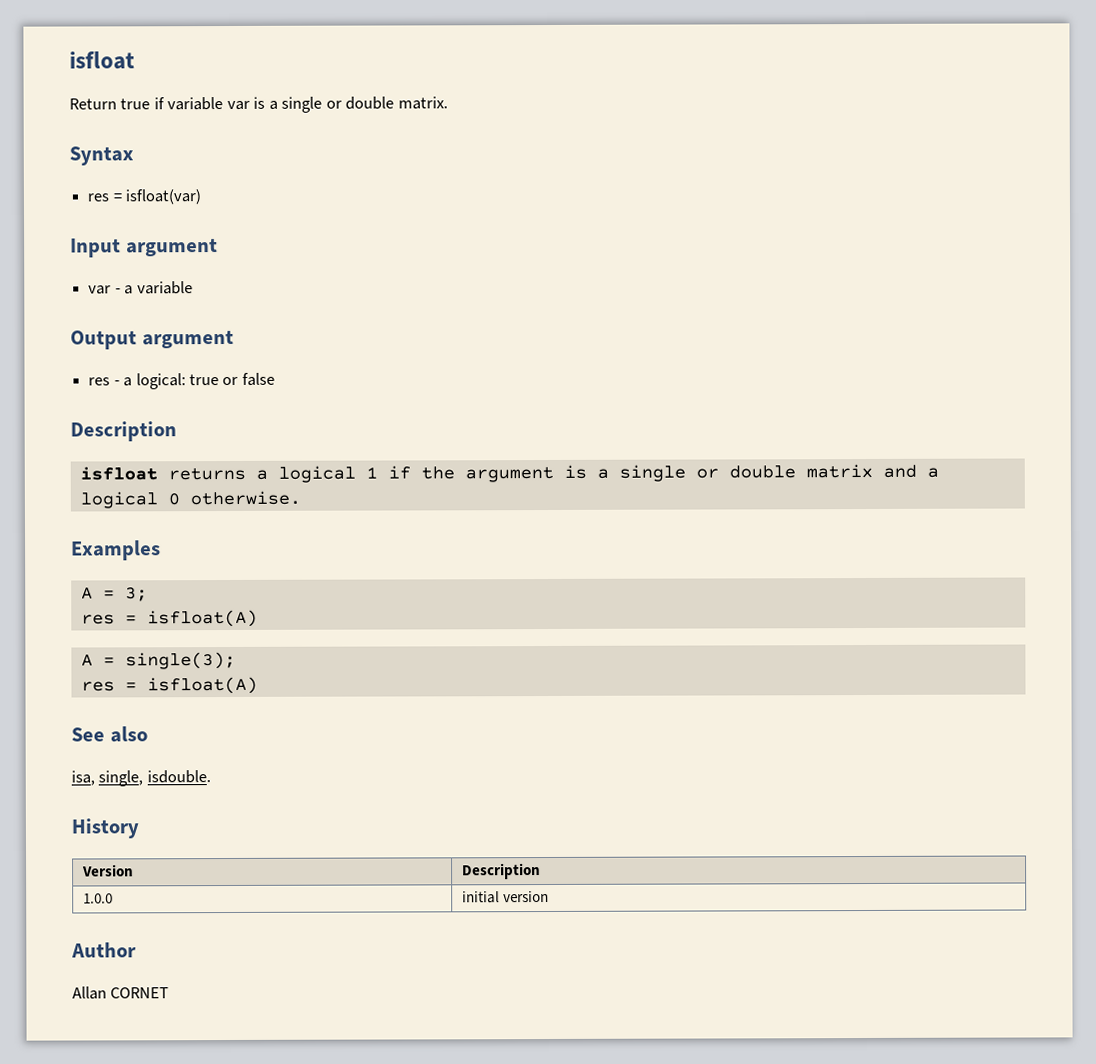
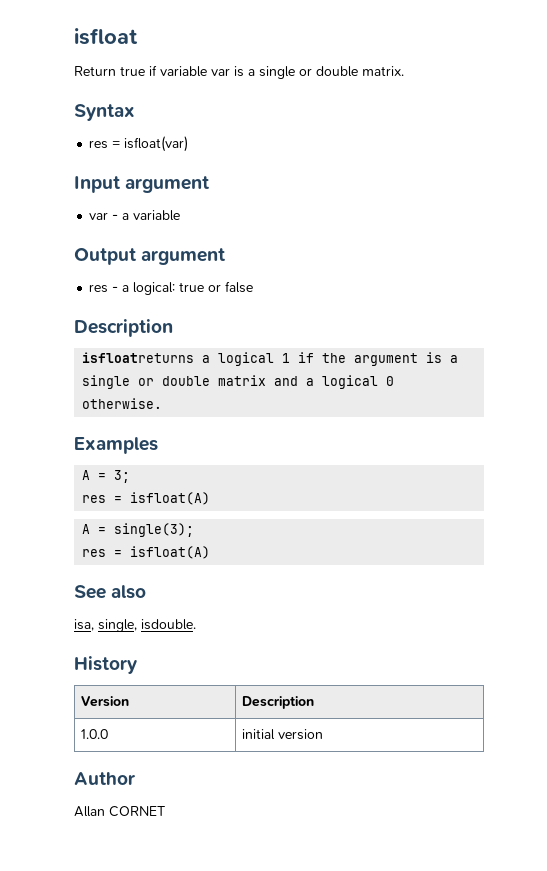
- isfloat returns a logical 1 if the argument is a single or double matrix and a logical 0 otherwise.
+ isfloatreturns a logical 1 if the argument is a single or double matrix and a logical 0 otherwise.

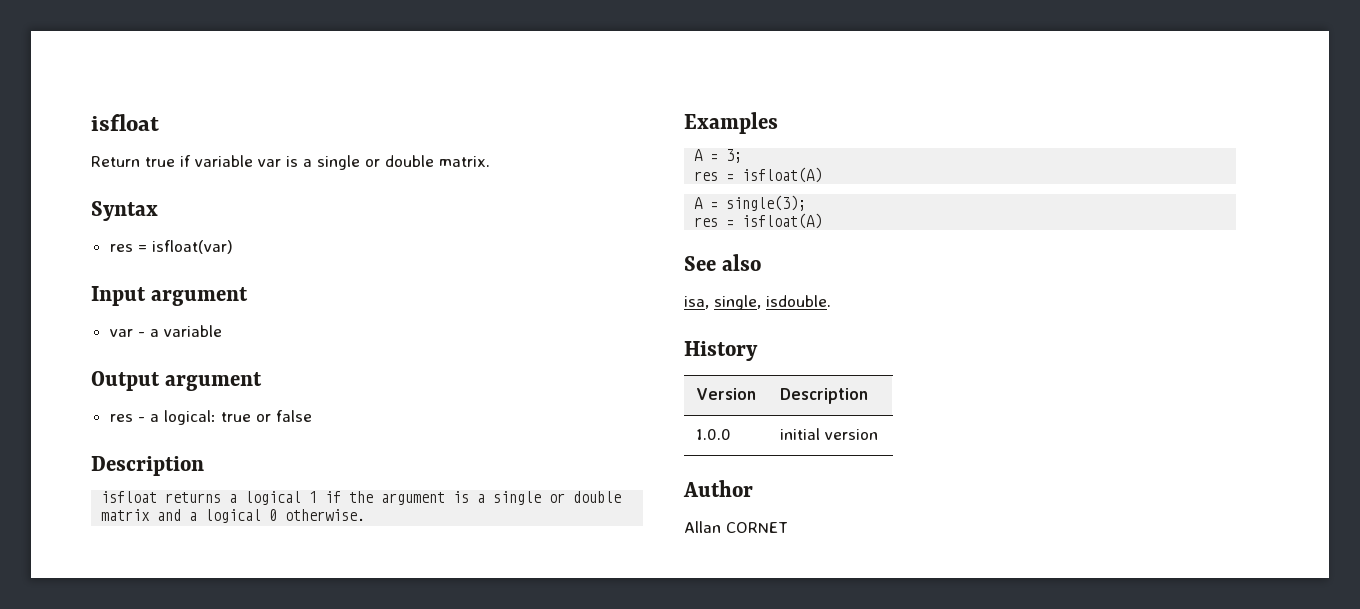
- isfloatreturns a logical 1 if the argument is a single or double matrix and a logical 0 otherwise.
+ isfloat returns a logical 1 if the argument is a single or double matrix and a logical 0 otherwise.

